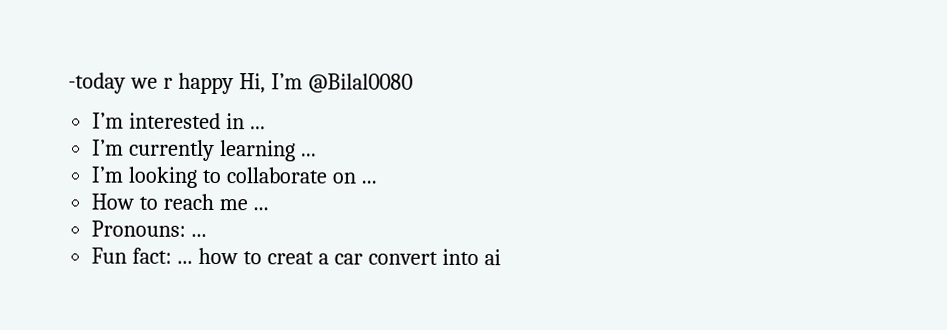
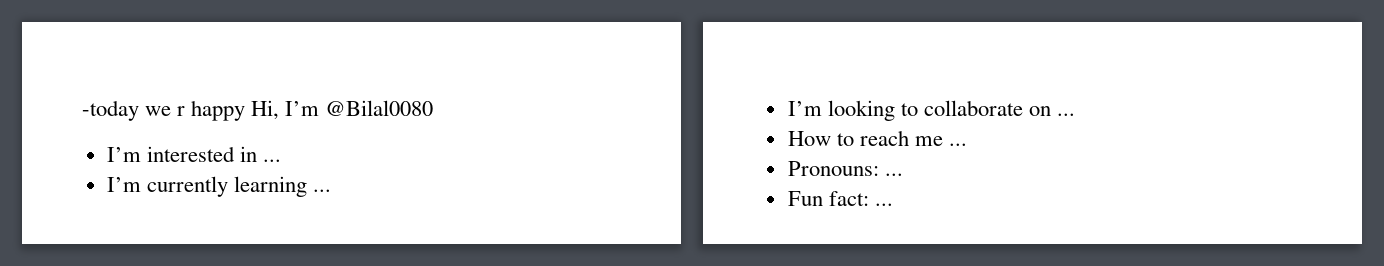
- Fun fact: ... how to creat a car convert into ai
+ Fun fact: ...

